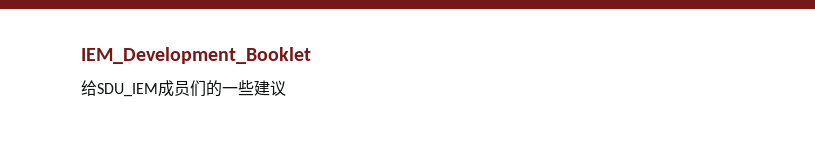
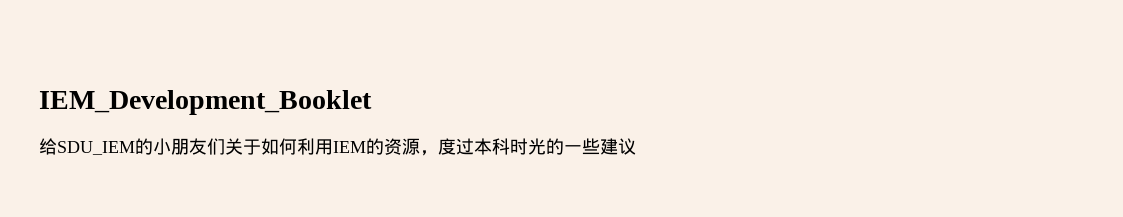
- 给SDU_IEM成员们的一些建议
+ 给SDU_IEM的小朋友们关于如何利用IEM的资源，度过本科时光的一些建议

